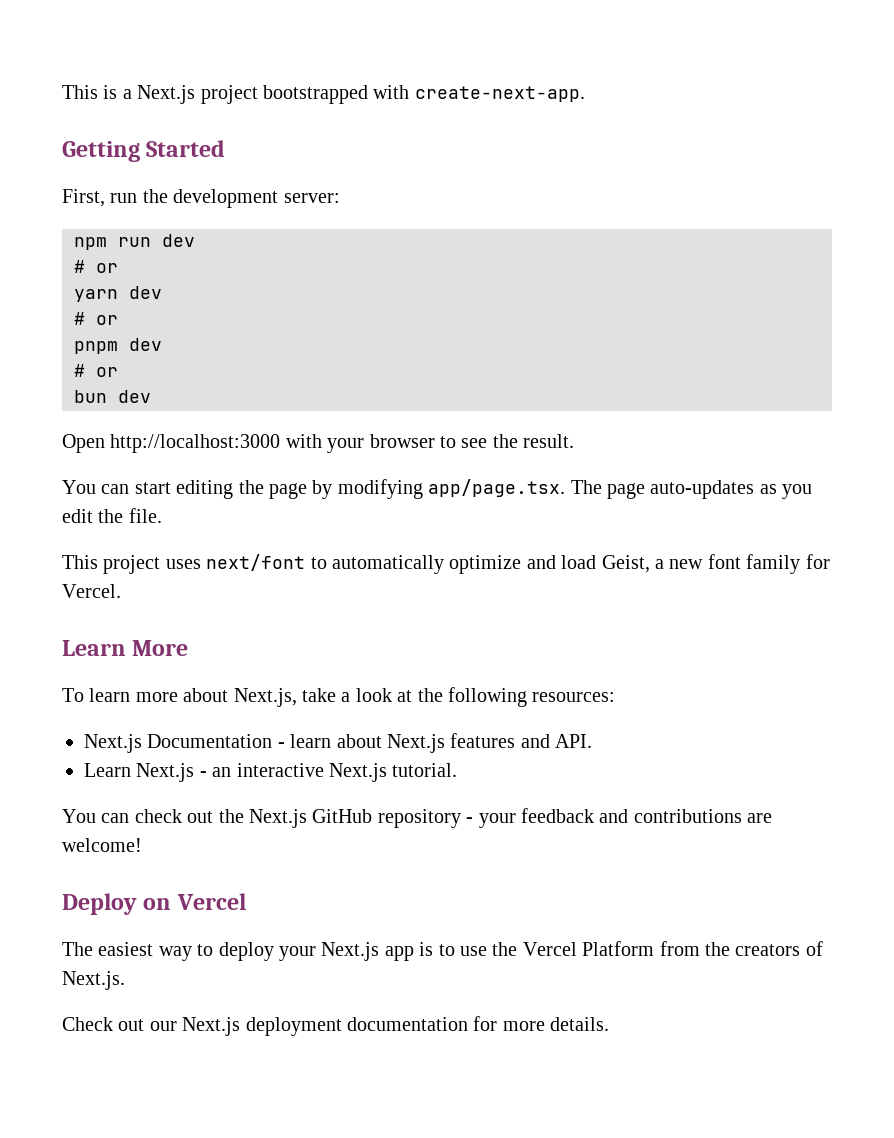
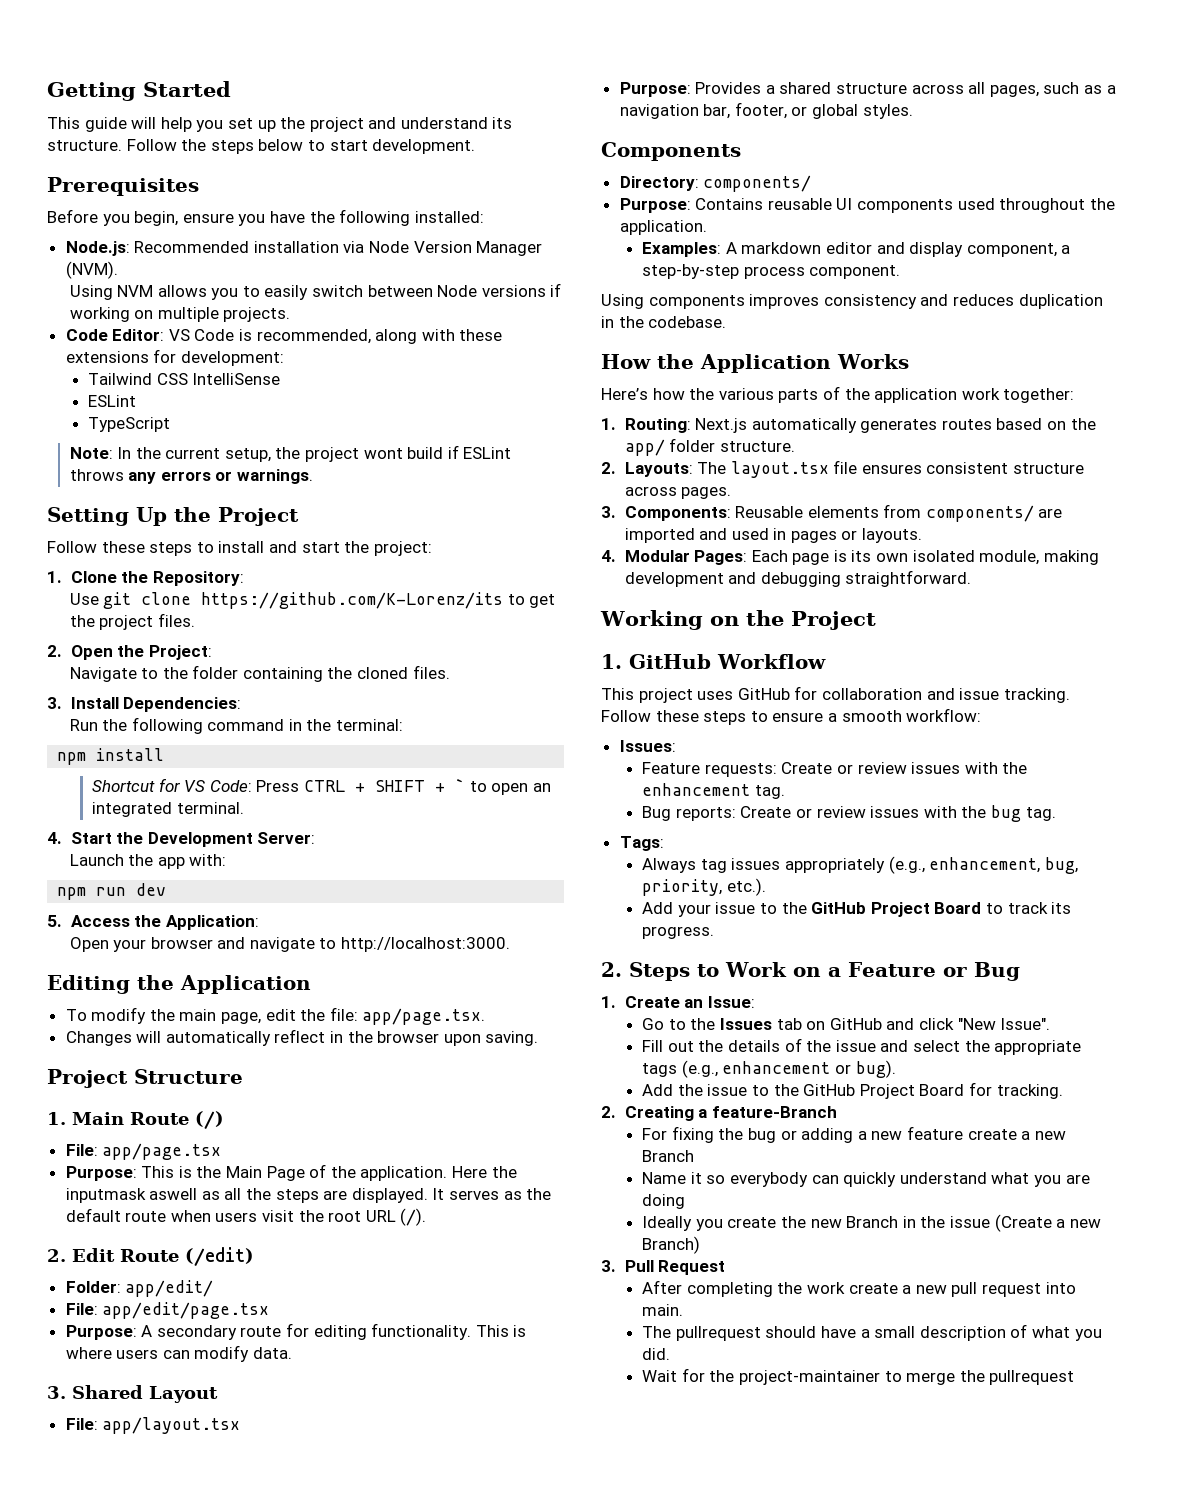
- This is a Next.js project bootstrapped with create-next-app.
  Getting Started
- First, run the development server:
+ This guide will help you set up the project and understand its structure. Follow the steps below to start development.
+ Prerequisites
+ Before you begin, ensure you have the following installed:
+ Node.js: Recommended installation via Node Version Manager (NVM).
+ Using NVM allows you to easily switch between Node versions if working on multiple projects.
+ Code Editor: VS Code is recommended, along with these extensions for development:
+ Tailwind CSS IntelliSense
+ ESLint
+ TypeScript
+ Note: In the current setup, the project wont build if ESLint throws any errors or warnings.
+ Setting Up the Project
+ Follow these steps to install and start the project:
+ 1. Clone the Repository:
+ Use git clone https://github.com/K-Lorenz/its to get the project files.
+ 2. Open the Project:
+ Navigate to the folder containing the cloned files.
+ 3. Install Dependencies:
+ Run the following command in the terminal:
+ npm install
+ Shortcut for VS Code: Press CTRL + SHIFT + ` to open an integrated terminal.
+ 4. Start the Development Server:
+ Launch the app with:
  npm run dev
- # or
- yarn dev
- # or
- pnpm dev
- # or
- bun dev
- Open http://localhost:3000 with your browser to see the result.
- You can start editing the page by modifying app/page.tsx. The page auto-updates as you edit the file.
- This project uses next/font to automatically optimize and load Geist, a new font family for Vercel.
- Learn More
- To learn more about Next.js, take a look at the following resources:
- Next.js Documentation - learn about Next.js features and API.
- Learn Next.js - an interactive Next.js tutorial.
- You can check out the Next.js GitHub repository - your feedback and contributions are welcome!
- Deploy on Vercel
- The easiest way to deploy your Next.js app is to use the Vercel Platform from the creators of Next.js.
- Check out our Next.js deployment documentation for more details.
+ 5. Access the Application:
+ Open your browser and navigate to http://localhost:3000.
+ Editing the Application
+ To modify the main page, edit the file: app/page.tsx.
+ Changes will automatically reflect in the browser upon saving.
+ Project Structure
+ 1. Main Route (/)
+ File: app/page.tsx
+ Purpose: This is the Main Page of the application. Here the inputmask aswell as all the steps are displayed. It serves as the default route when users visit the root URL (/).
+ 2. Edit Route (/edit)
+ Folder: app/edit/
+ File: app/edit/page.tsx
+ Purpose: A secondary route for editing functionality. This is where users can modify data.
+ 3. Shared Layout
+ File: app/layout.tsx
+ Purpose: Provides a shared structure across all pages, such as a navigation bar, footer, or global styles.
+ Components
+ Directory: components/
+ Purpose: Contains reusable UI components used throughout the application.
+ Examples: A markdown editor and display component, a step-by-step process component.
+ Using components improves consistency and reduces duplication in the codebase.
+ How the Application Works
+ Here’s how the various parts of the application work together:
+ 1. Routing: Next.js automatically generates routes based on the app/ folder structure.
+ 2. Layouts: The layout.tsx file ensures consistent structure across pages.
+ 3. Components: Reusable elements from components/ are imported and used in pages or layouts.
+ 4. Modular Pages: Each page is its own isolated module, making development and debugging straightforward.
+ Working on the Project
+ 1. GitHub Workflow
+ This project uses GitHub for collaboration and issue tracking. Follow these steps to ensure a smooth workflow:
+ Issues:
+ Feature requests: Create or review issues with the enhancement tag.
+ Bug reports: Create or review issues with the bug tag.
+ Tags:
+ Always tag issues appropriately (e.g., enhancement, bug, priority, etc.).
+ Add your issue to the GitHub Project Board to track its progress.
+ 2. Steps to Work on a Feature or Bug
+ 1. Create an Issue:
+ Go to the Issues tab on GitHub and click "New Issue".
+ Fill out the details of the issue and select the appropriate tags (e.g., enhancement or bug).
+ Add the issue to the GitHub Project Board for tracking.
+ 2. Creating a feature-Branch
+ For fixing the bug or adding a new feature create a new Branch
+ Name it so everybody can quickly understand what you are doing
+ Ideally you create the new Branch in the issue (Create a new Branch)
+ 3. Pull Request
+ After completing the work create a new pull request into main.
+ The pullrequest should have a small description of what you did.
+ Wait for the project-maintainer to merge the pullrequest

